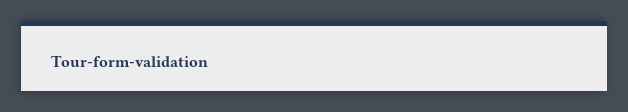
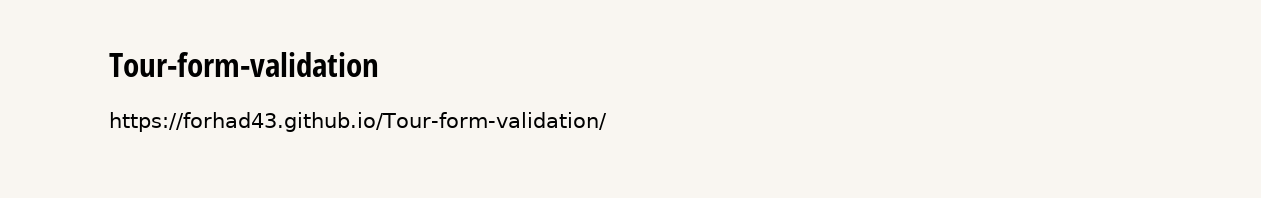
+ https://forhad43.github.io/Tour-form-validation/

